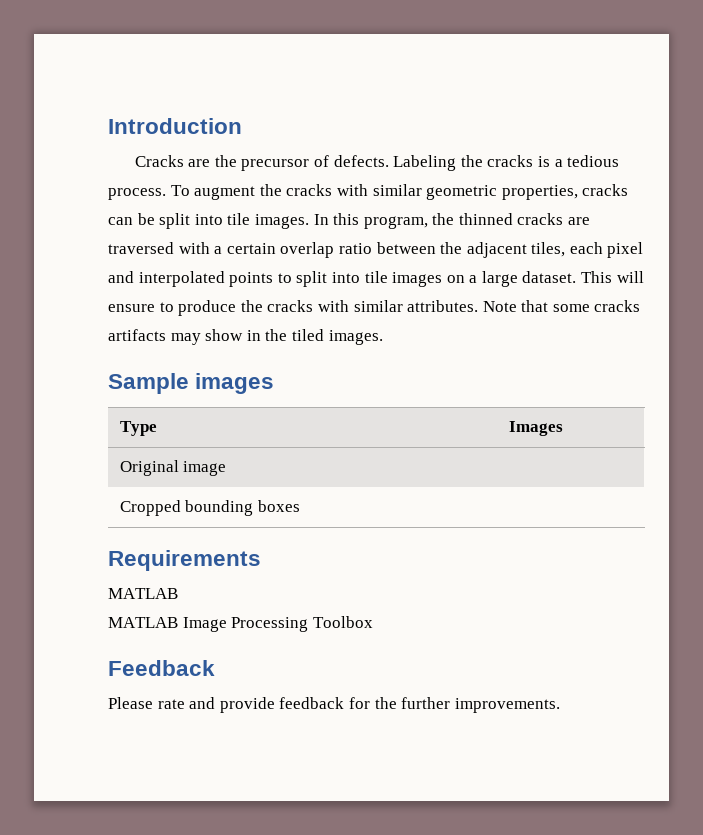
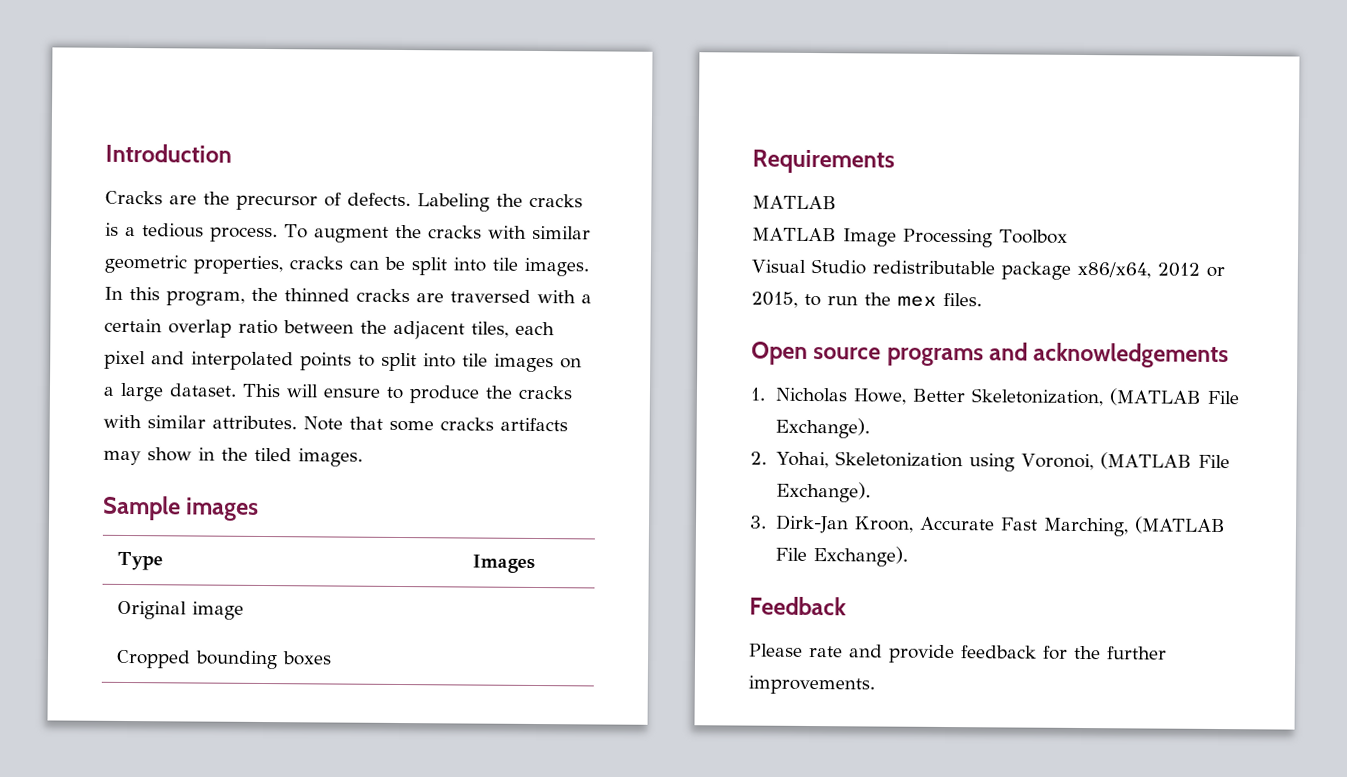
+ Visual Studio redistributable package x86/x64, 2012 or 2015, to run the mex files.
+ Open source programs and acknowledgements
+ 1. Nicholas Howe, Better Skeletonization, (MATLAB File Exchange).
+ 2. Yohai, Skeletonization using Voronoi, (MATLAB File Exchange).
+ 3. Dirk-Jan Kroon, Accurate Fast Marching, (MATLAB File Exchange).

